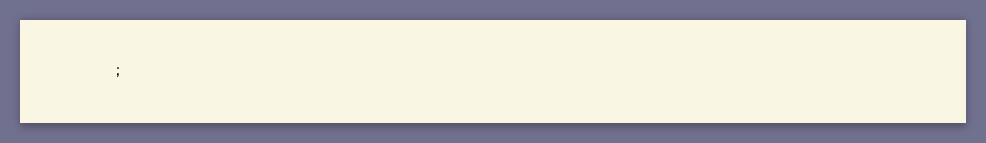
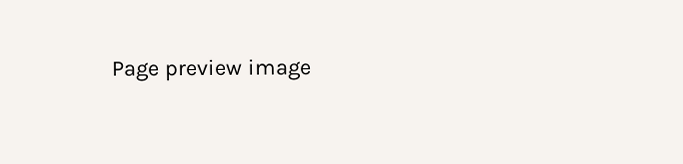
- ;
+ Page preview image

